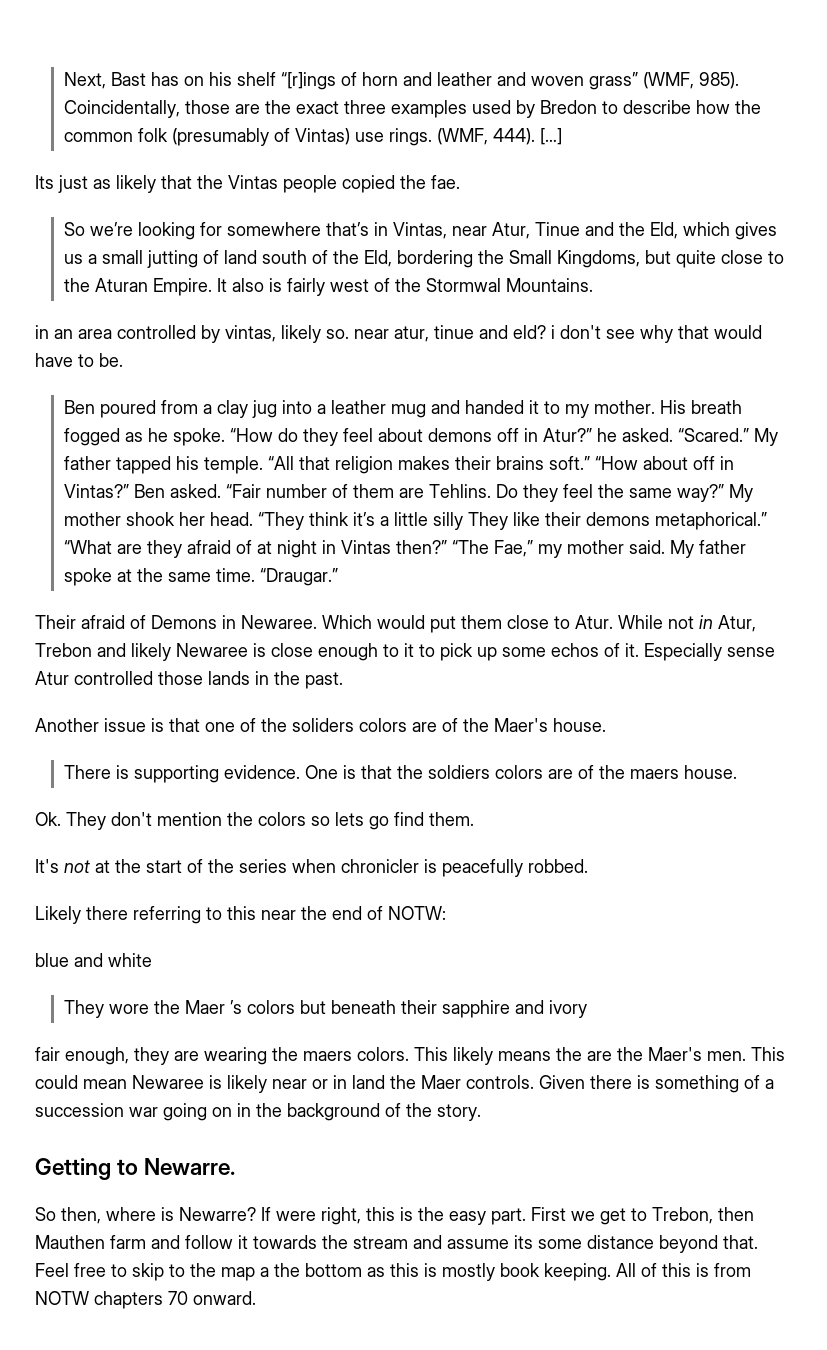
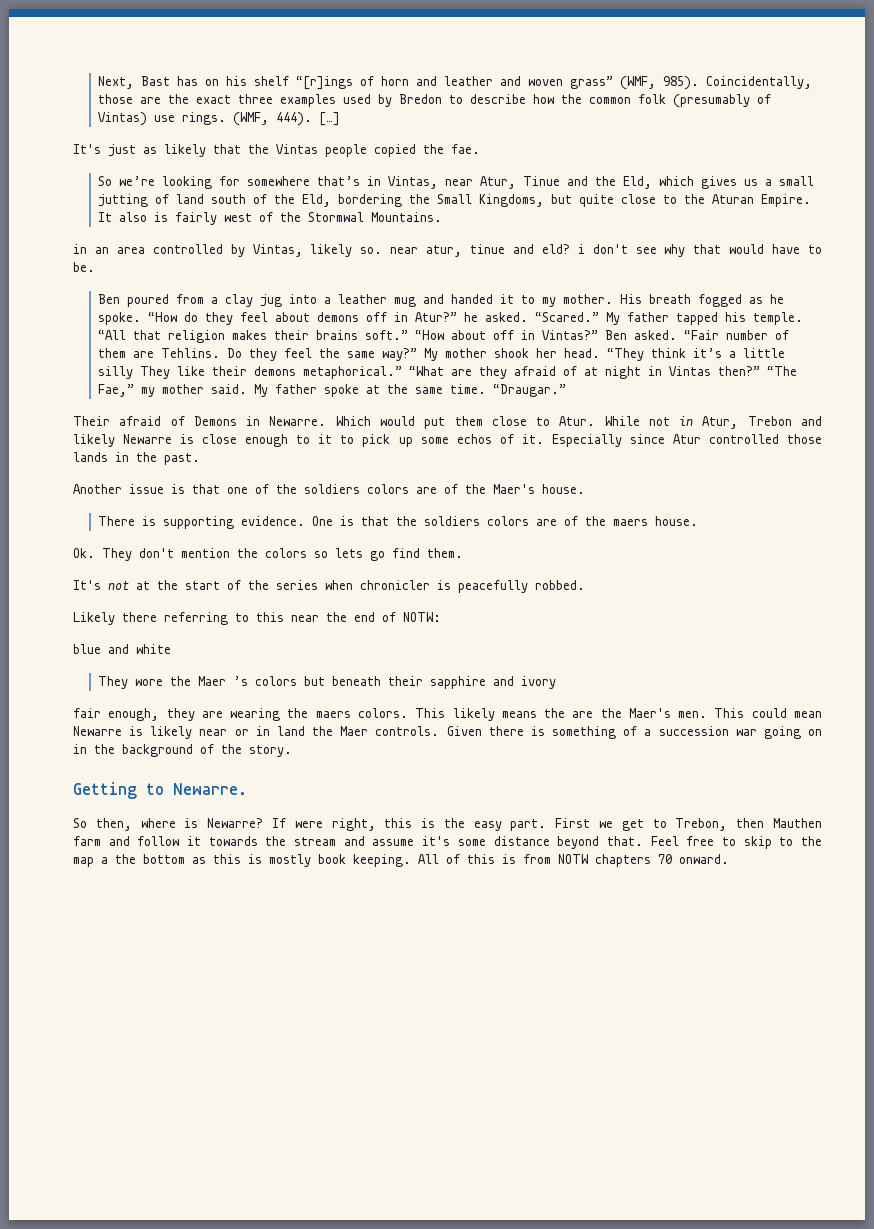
- Its just as likely that the Vintas people copied the fae.
+ It's just as likely that the Vintas people copied the fae.
- in an area controlled by vintas, likely so. near atur, tinue and eld? i don't see why that would have to be.
+ in an area controlled by Vintas, likely so. near atur, tinue and eld? i don't see why that would have to be.
- Their afraid of Demons in Newaree.
+ Their afraid of Demons in Newarre.
- While not in Atur, Trebon and likely Newaree is close enough to it to pick up some echos of it.
+ While not in Atur, Trebon and likely Newarre is close enough to it to pick up some echos of it.
- Especially sense Atur controlled those lands in the past.
+ Especially since Atur controlled those lands in the past.
- Another issue is that one of the soliders colors are of the Maer's house.
+ Another issue is that one of the soldiers colors are of the Maer's house.
- This could mean Newaree is likely near or in land the Maer controls.
+ This could mean Newarre is likely near or in land the Maer controls.
- First we get to Trebon, then Mauthen farm and follow it towards the stream and assume its some distance beyond that.
+ First we get to Trebon, then Mauthen farm and follow it towards the stream and assume it's some distance beyond that.

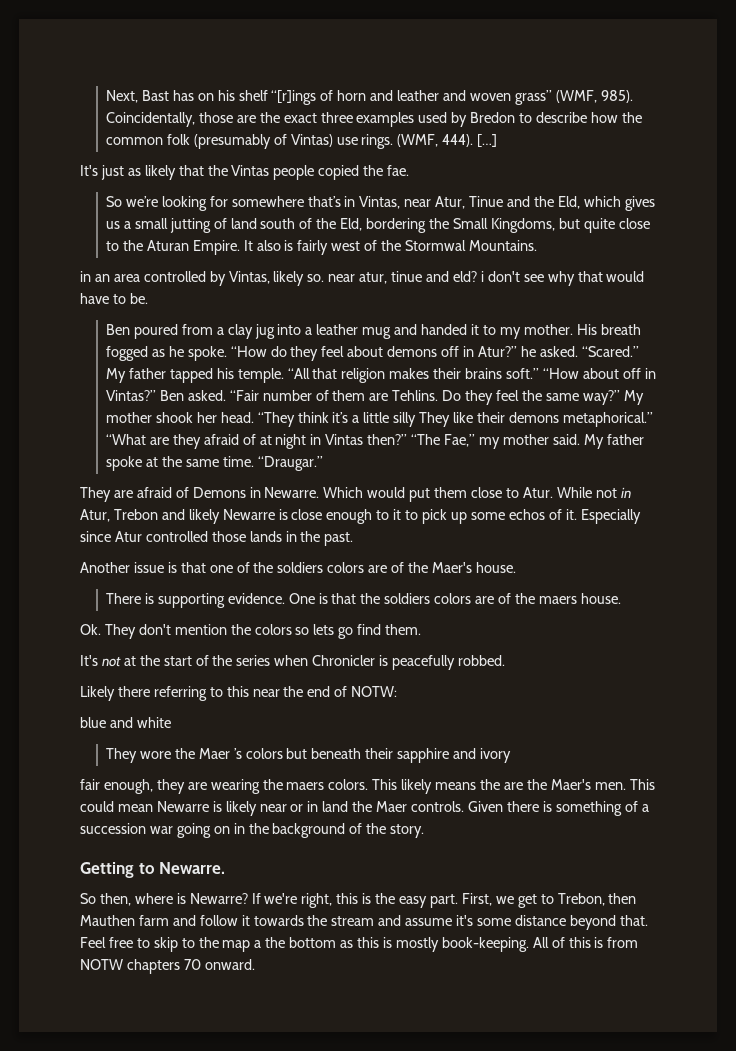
- Their afraid of Demons in Newarre.
+ They are afraid of Demons in Newarre.
- It's not at the start of the series when chronicler is peacefully robbed.
+ It's not at the start of the series when Chronicler is peacefully robbed.
- If were right, this is the easy part.
+ If we're right, this is the easy part.
- First we get to Trebon, then Mauthen farm and follow it towards the stream and assume it's some distance beyond that.
+ First, we get to Trebon, then Mauthen farm and follow it towards the stream and assume it's some distance beyond that.
- Feel free to skip to the map a the bottom as this is mostly book keeping.
+ Feel free to skip to the map a the bottom as this is mostly book-keeping.

